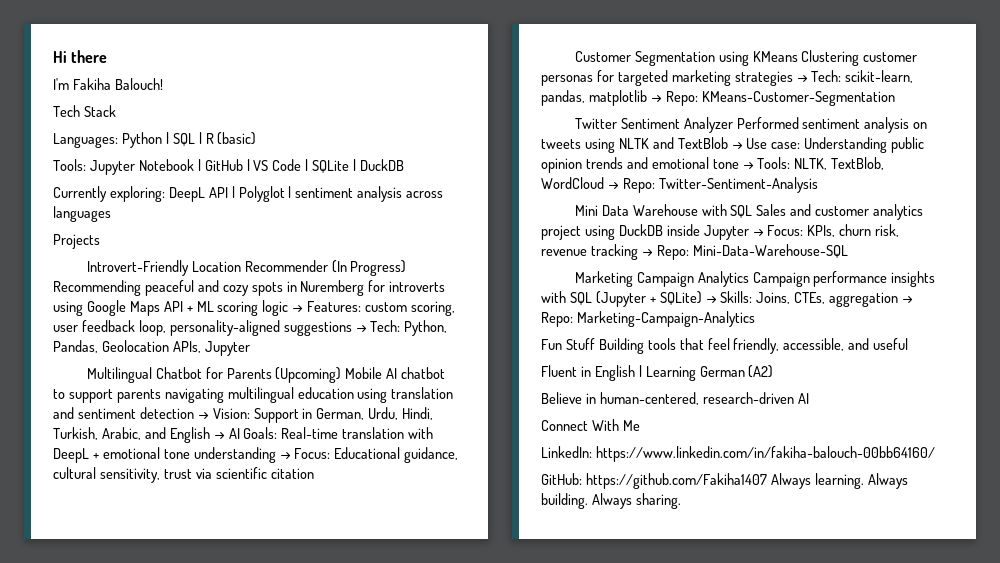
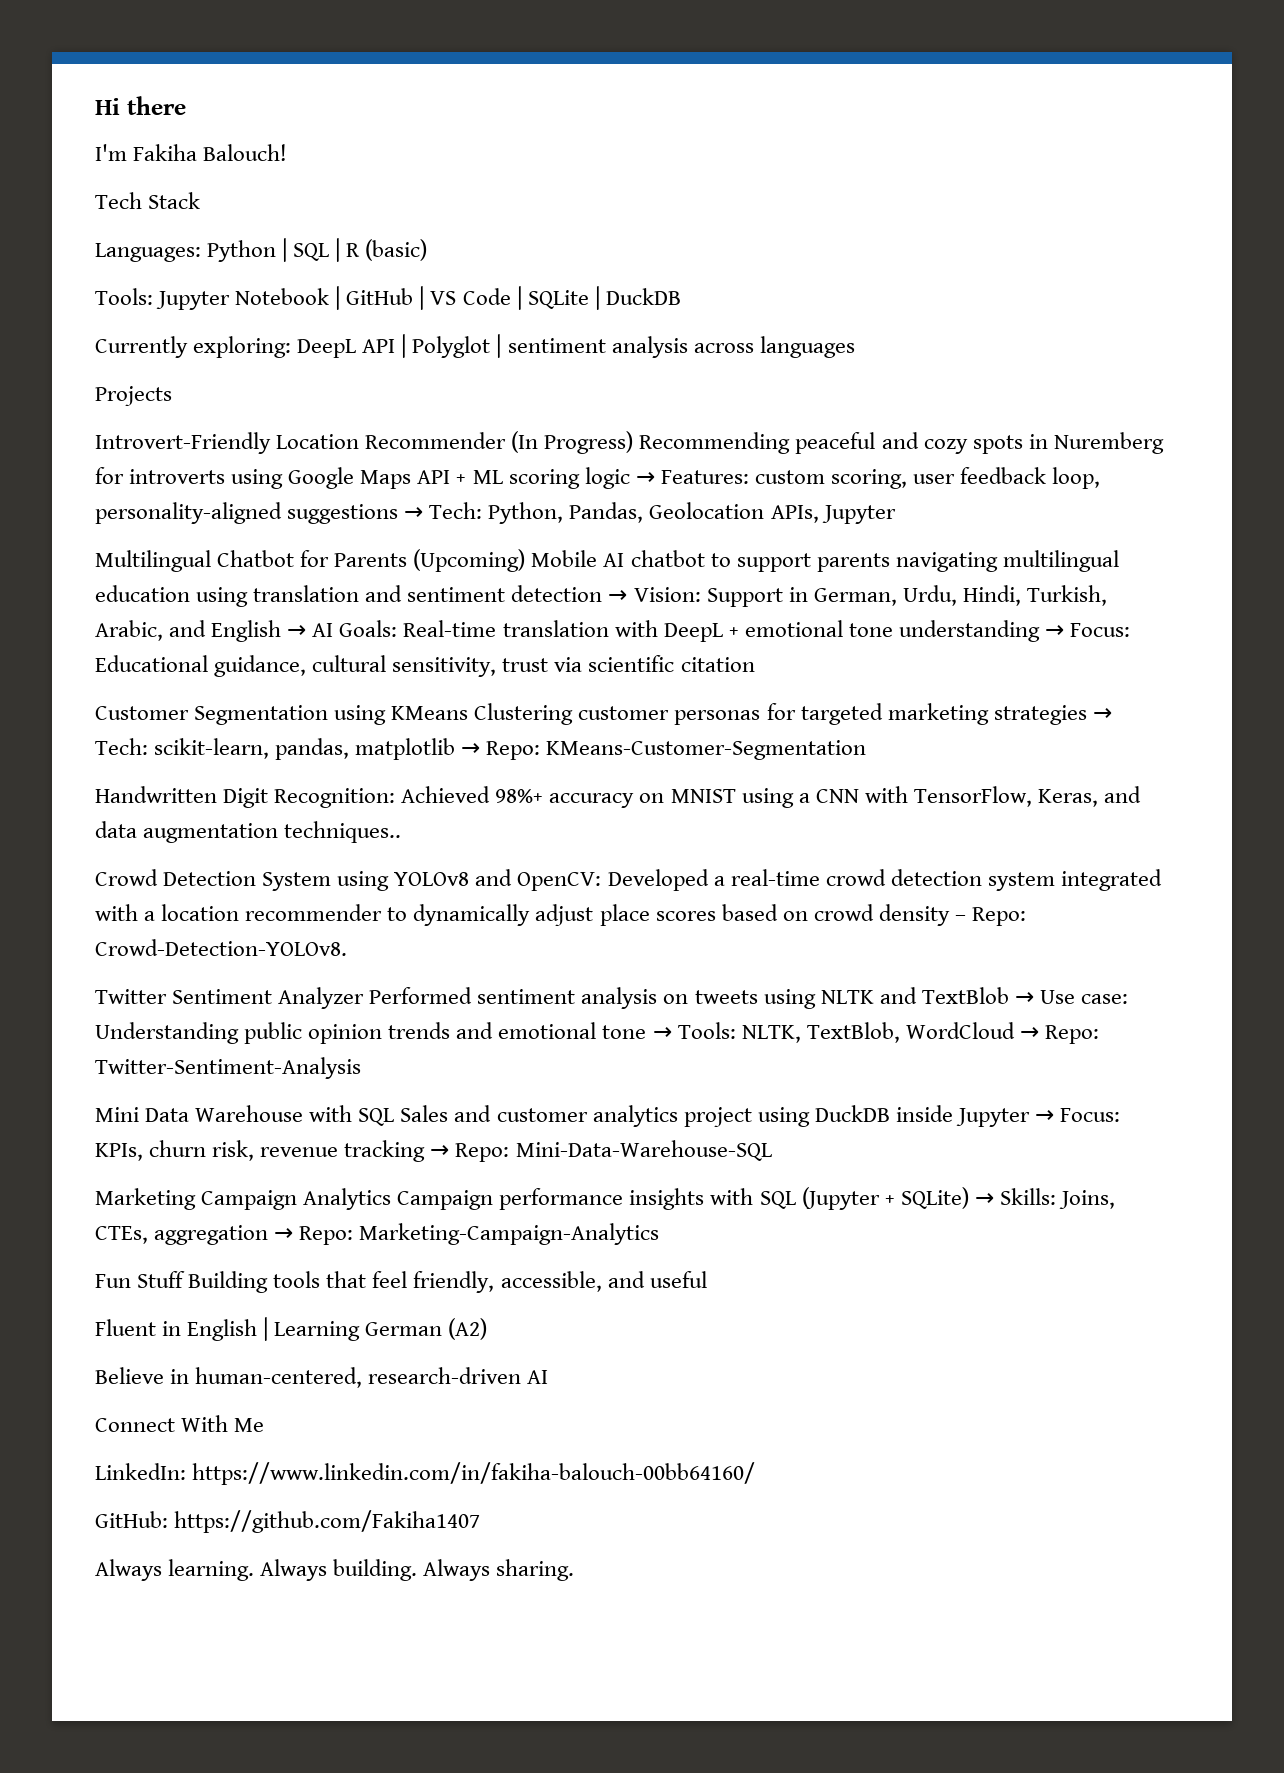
+ Handwritten Digit Recognition: Achieved 98%+ accuracy on MNIST using a CNN with TensorFlow, Keras, and data augmentation techniques..
+ Crowd Detection System using YOLOv8 and OpenCV: Developed a real-time crowd detection system integrated with a location recommender to dynamically adjust place scores based on crowd density – Repo: Crowd-Detection-YOLOv8.
- GitHub: https://github.com/Fakiha1407 Always learning.
+ GitHub: https://github.com/Fakiha1407
+ Always learning.

